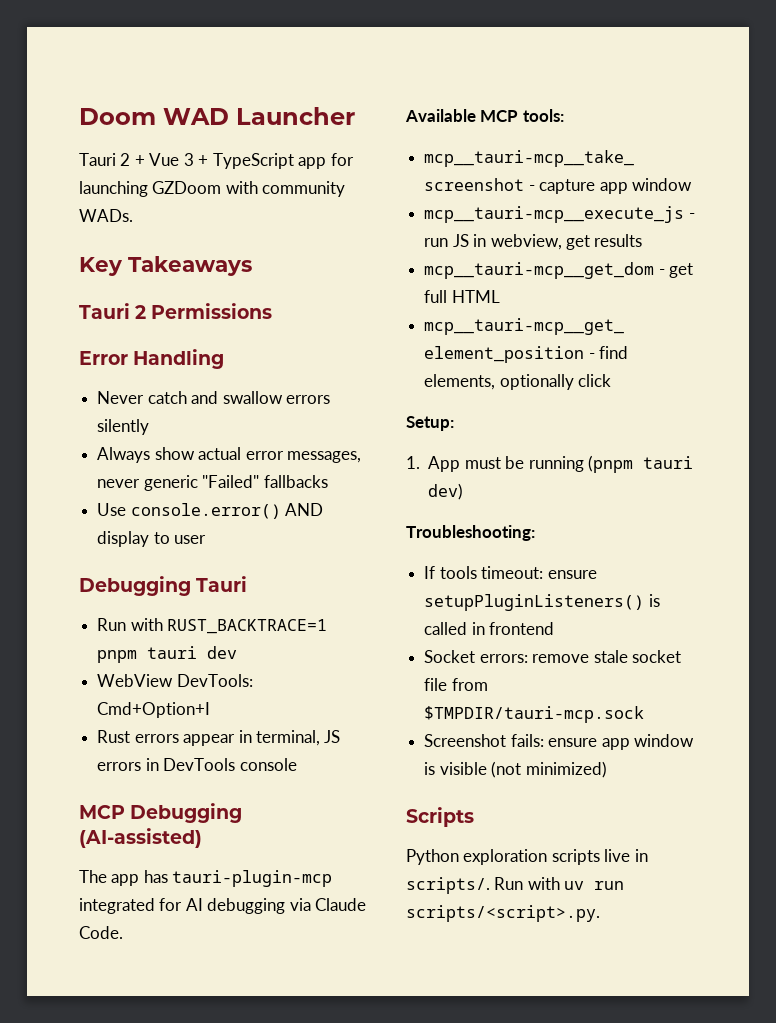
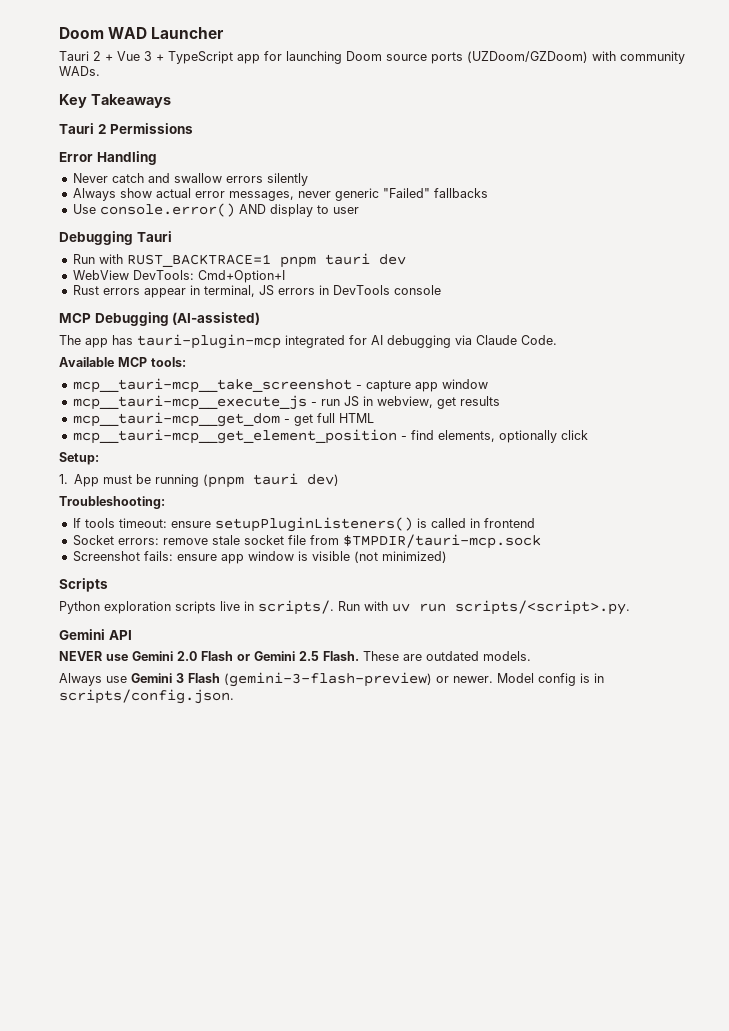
- Tauri 2 + Vue 3 + TypeScript app for launching GZDoom with community WADs.
+ Tauri 2 + Vue 3 + TypeScript app for launching Doom source ports (UZDoom/GZDoom) with community WADs.
+ Gemini API
+ NEVER use Gemini 2.0 Flash or Gemini 2.5 Flash. These are outdated models.
+ Always use Gemini 3 Flash (gemini-3-flash-preview) or newer. Model config is in scripts/config.json.

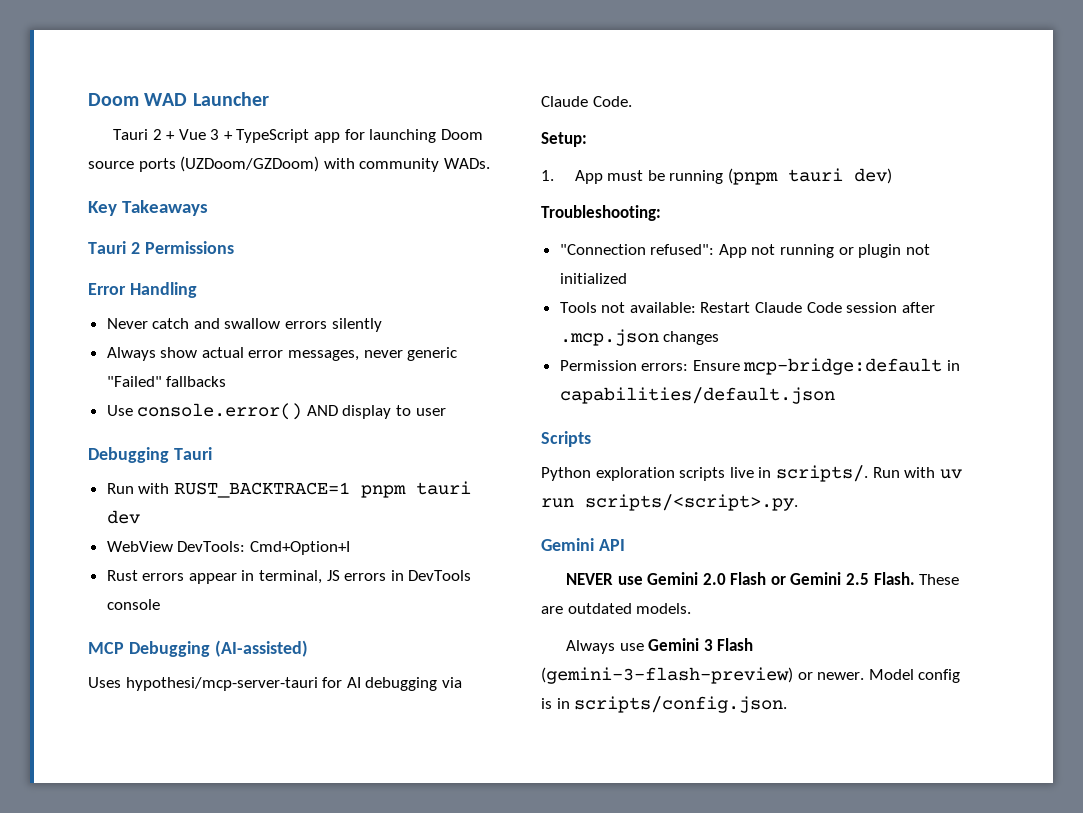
- The app has tauri-plugin-mcp integrated for AI debugging via Claude Code.
+ Uses hypothesi/mcp-server-tauri for AI debugging via Claude Code.
- Available MCP tools:
- mcp__tauri-mcp__take_screenshot - capture app window
- mcp__tauri-mcp__execute_js - run JS in webview, get results
- mcp__tauri-mcp__get_dom - get full HTML
- mcp__tauri-mcp__get_element_position - find elements, optionally click
- If tools timeout: ensure setupPluginListeners() is called in frontend
- Socket errors: remove stale socket file from $TMPDIR/tauri-mcp.sock
- Screenshot fails: ensure app window is visible (not minimized)
+ "Connection refused": App not running or plugin not initialized
+ Tools not available: Restart Claude Code session after .mcp.json changes
+ Permission errors: Ensure mcp-bridge:default in capabilities/default.json

